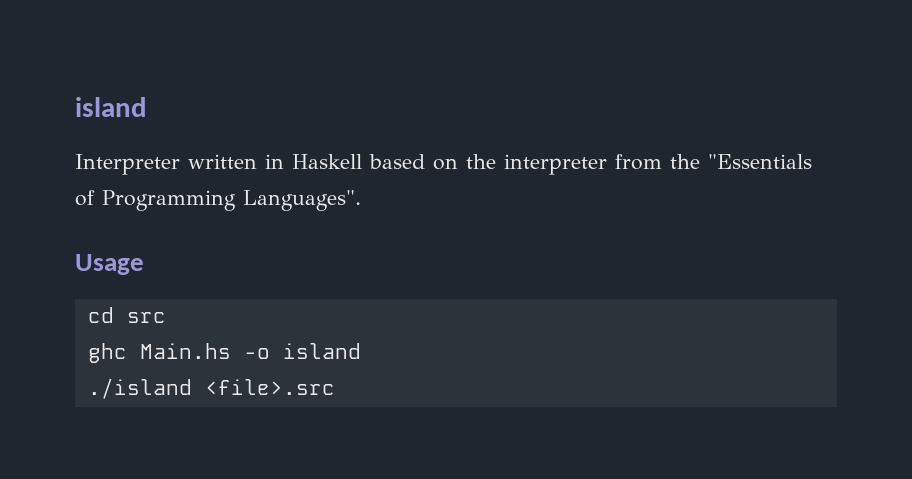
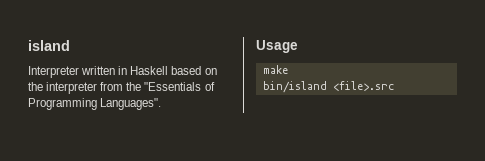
- cd src
- ghc Main.hs -o island
- ./island <file>.src
+ make
+ bin/island <file>.src

